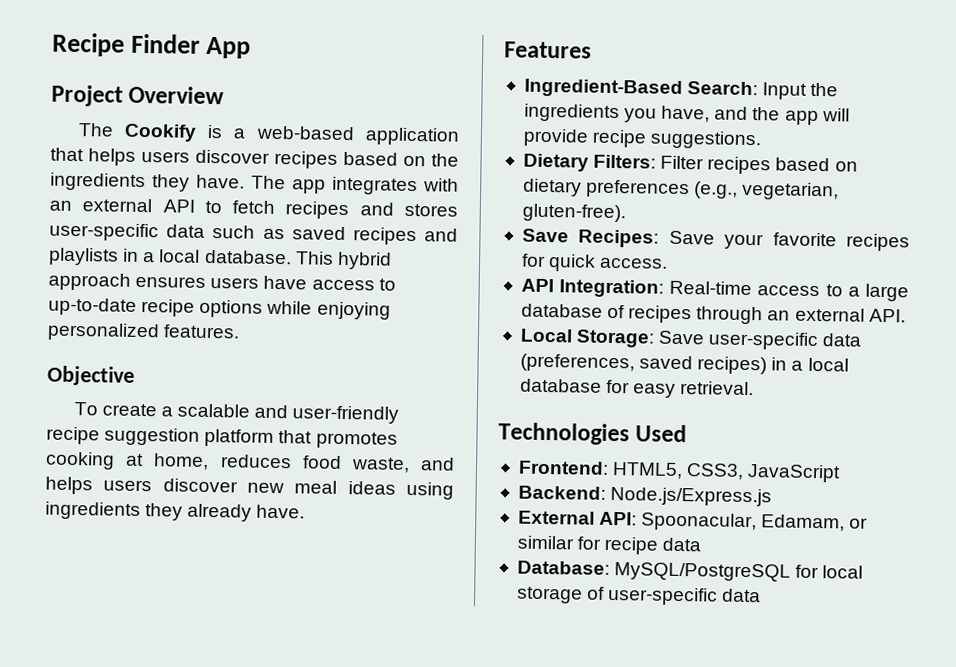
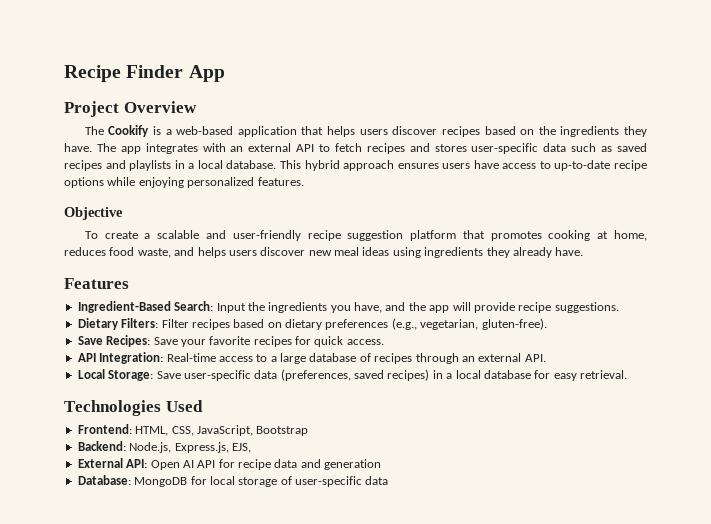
- Frontend: HTML5, CSS3, JavaScript
- Backend: Node.js/Express.js
- External API: Spoonacular, Edamam, or similar for recipe data
+ Frontend: HTML, CSS, JavaScript, Bootstrap
+ Backend: Node.js, Express.js, EJS,
+ External API: Open AI API for recipe data and generation
- Database: MySQL/PostgreSQL for local storage of user-specific data
+ Database: MongoDB for local storage of user-specific data

